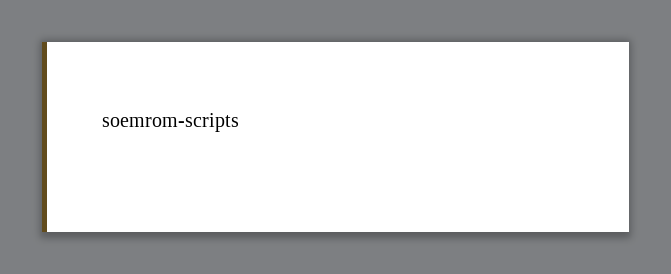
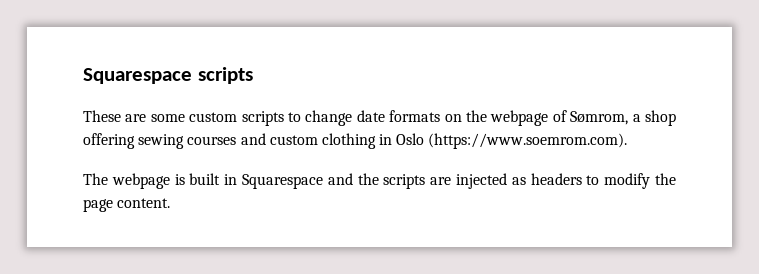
- soemrom-scripts
+ Squarespace scripts
+ These are some custom scripts to change date formats on the webpage of Sømrom, a shop offering sewing courses and custom clothing in Oslo (https://www.soemrom.com).
+ The webpage is built in Squarespace and the scripts are injected as headers to modify the page content.

